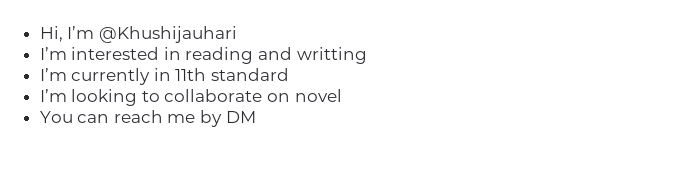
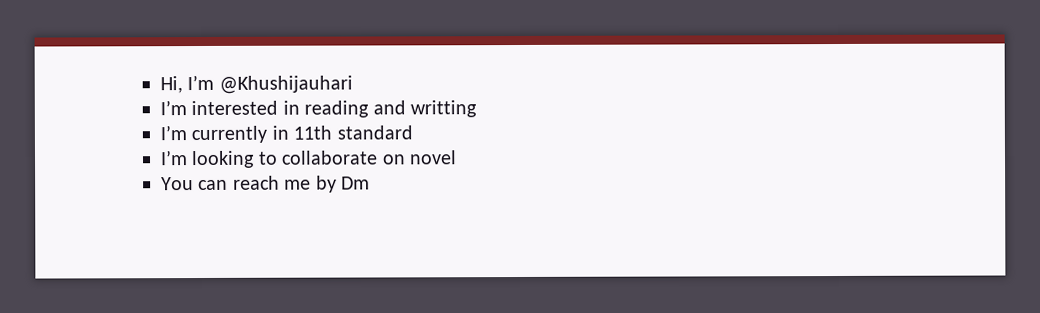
- You can reach me by DM
+ You can reach me by Dm

